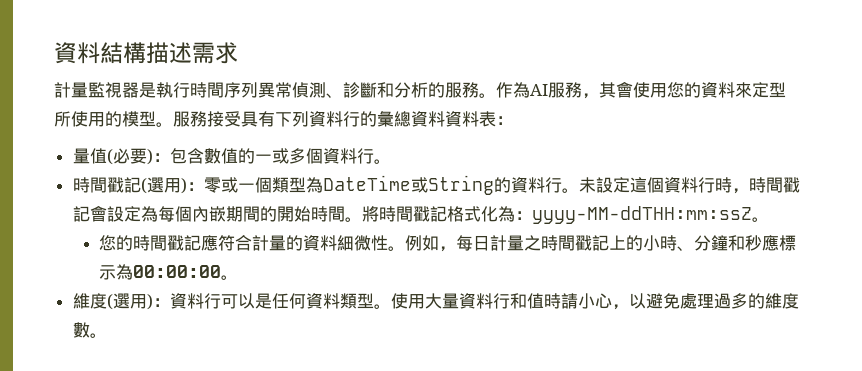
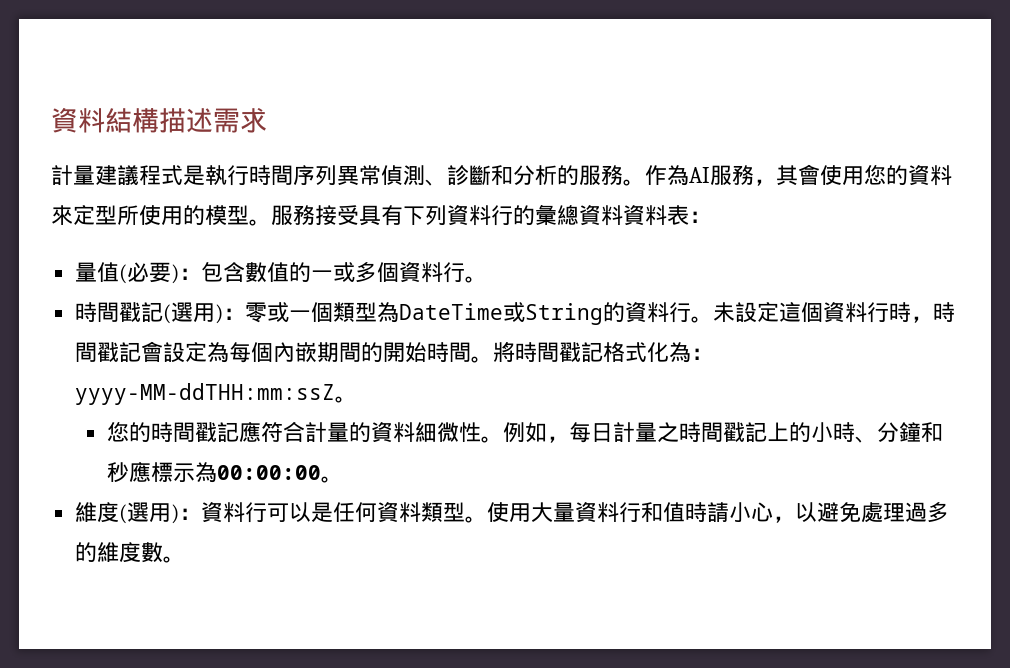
- 計量監視器是執行時間序列異常偵測、診斷和分析的服務。
+ 計量建議程式是執行時間序列異常偵測、診斷和分析的服務。

